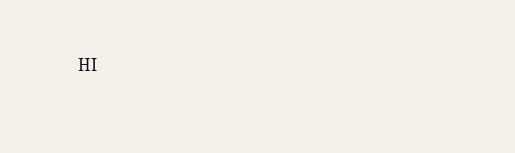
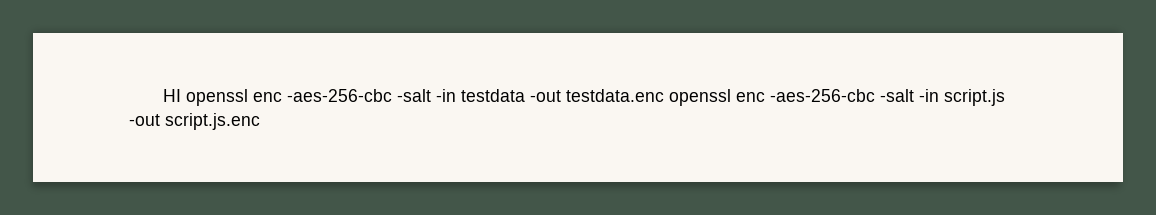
- HI
+ HI openssl enc -aes-256-cbc -salt -in testdata -out testdata.enc openssl enc -aes-256-cbc -salt -in script.js -out script.js.enc

